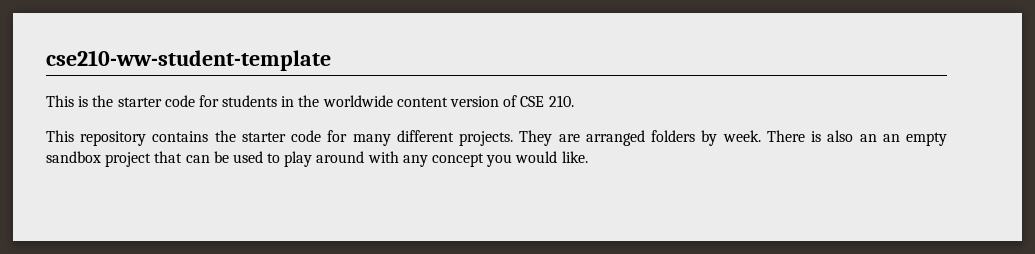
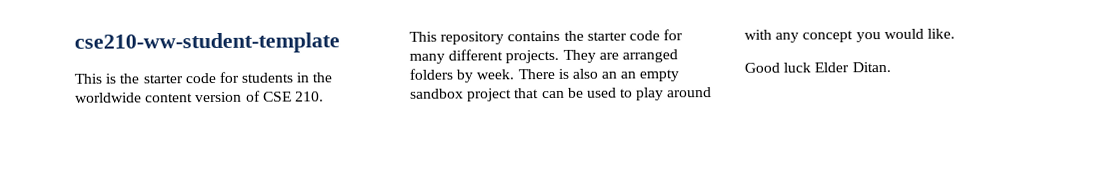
+ Good luck Elder Ditan.

